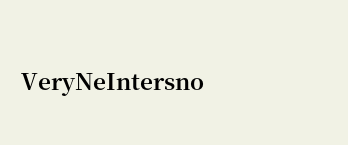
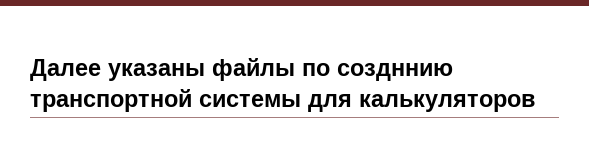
- VeryNeIntersno
+ Далее указаны файлы по создннию транспортной системы для калькуляторов

